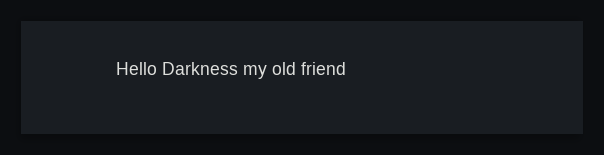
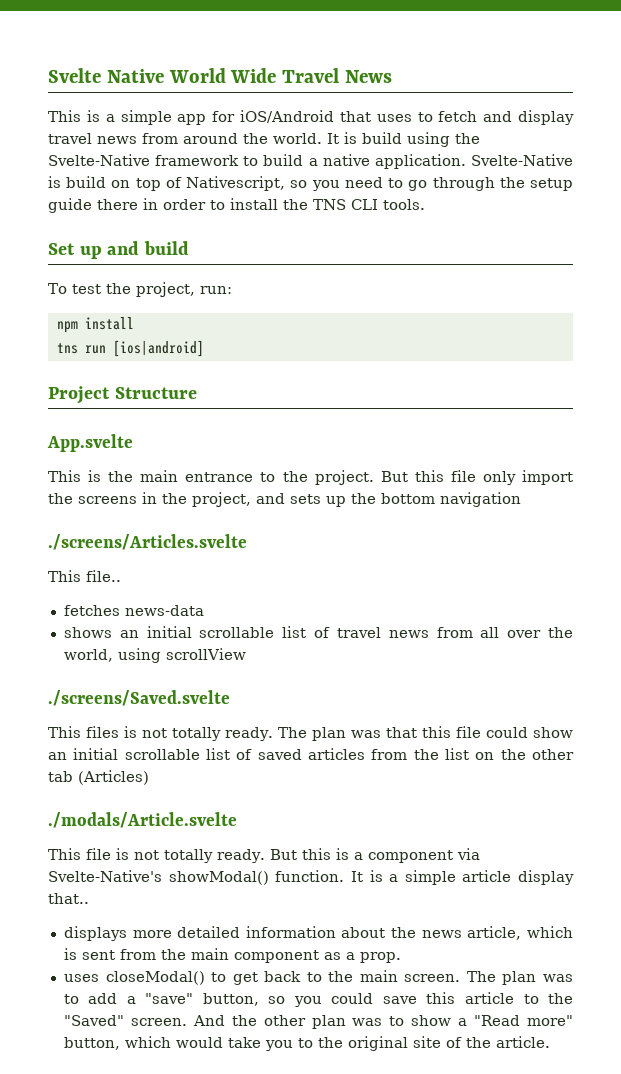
- Hello Darkness my old friend
+ Svelte Native World Wide Travel News
+ This is a simple app for iOS/Android that uses to fetch and display travel news from around the world. It is build using the Svelte-Native framework to build a native application. Svelte-Native is build on top of Nativescript, so you need to go through the setup guide there in order to install the TNS CLI tools.
+ Set up and build
+ To test the project, run:
+ npm install
+ tns run [ios|android]
+ Project Structure
+ App.svelte
+ This is the main entrance to the project. But this file only import the screens in the project, and sets up the bottom navigation
+ ./screens/Articles.svelte
+ This file..
+ fetches news-data
+ shows an initial scrollable list of travel news from all over the world, using scrollView
+ ./screens/Saved.svelte
+ This files is not totally ready. The plan was that this file could show an initial scrollable list of saved articles from the list on the other tab (Articles)
+ ./modals/Article.svelte
+ This file is not totally ready. But this is a component via Svelte-Native's showModal() function. It is a simple article display that..
+ displays more detailed information about the news article, which is sent from the main component as a prop.
+ uses closeModal() to get back to the main screen. The plan was to add a "save" button, so you could save this article to the "Saved" screen. And the other plan was to show a "Read more" button, which would take you to the original site of the article.

